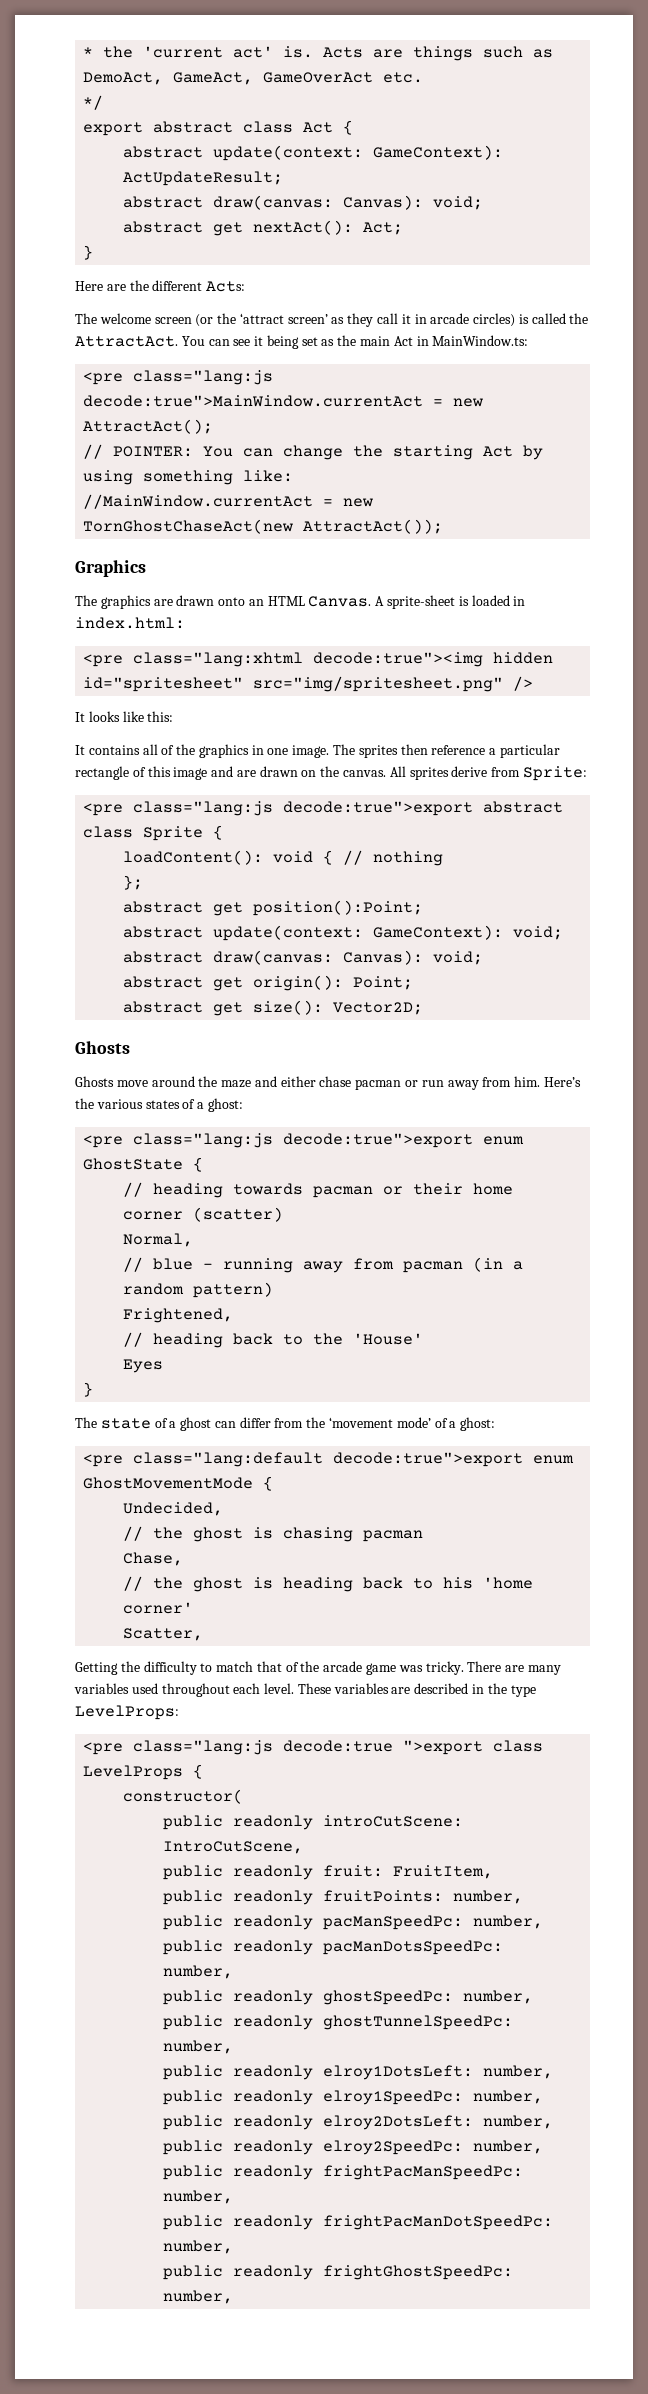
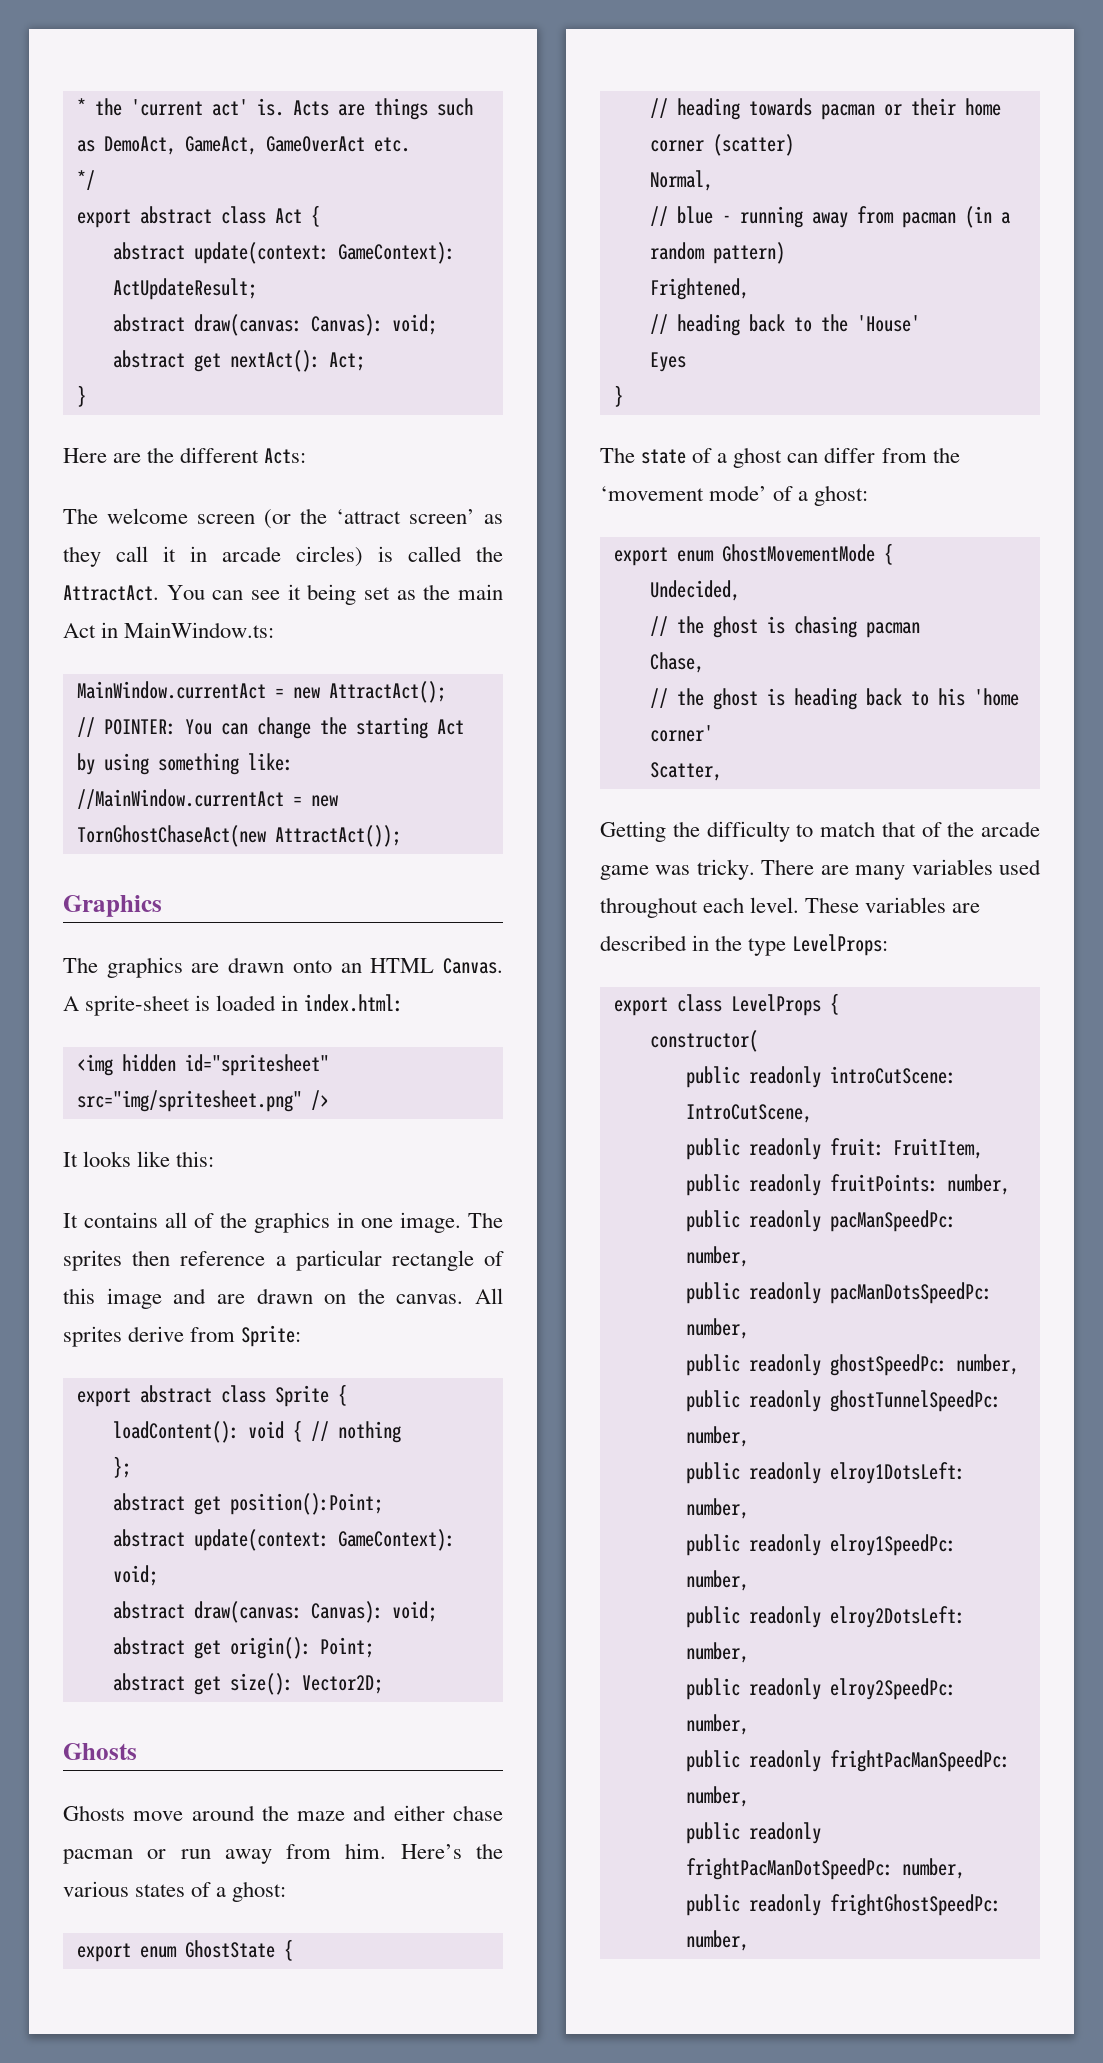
- <pre class="lang:js decode:true">MainWindow.currentAct = new AttractAct();
+ MainWindow.currentAct = new AttractAct();
- <pre class="lang:xhtml decode:true"><img hidden id="spritesheet" src="img/spritesheet.png" />
+ <img hidden id="spritesheet" src="img/spritesheet.png" />
- <pre class="lang:js decode:true">export abstract class Sprite {
+ export abstract class Sprite {
- <pre class="lang:js decode:true">export enum GhostState {
+ export enum GhostState {
- <pre class="lang:default decode:true">export enum GhostMovementMode {
+ export enum GhostMovementMode {
- <pre class="lang:js decode:true ">export class LevelProps {
+ export class LevelProps {

